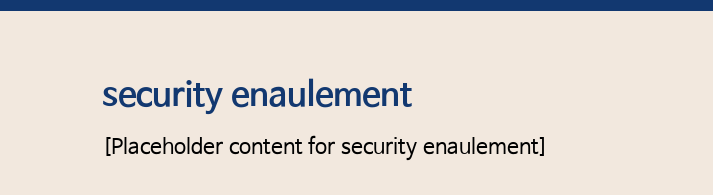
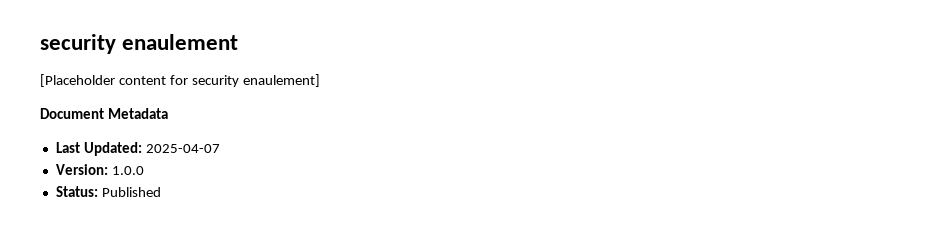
+ Document Metadata
+ Last Updated: 2025-04-07
+ Version: 1.0.0
+ Status: Published

